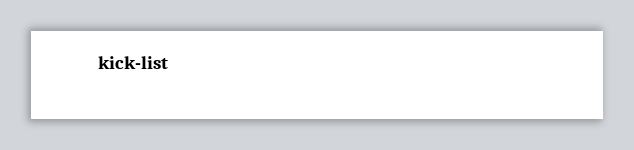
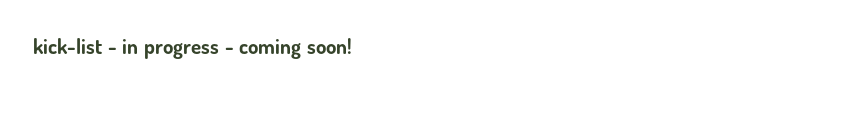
- kick-list
+ kick-list - in progress - coming soon!

